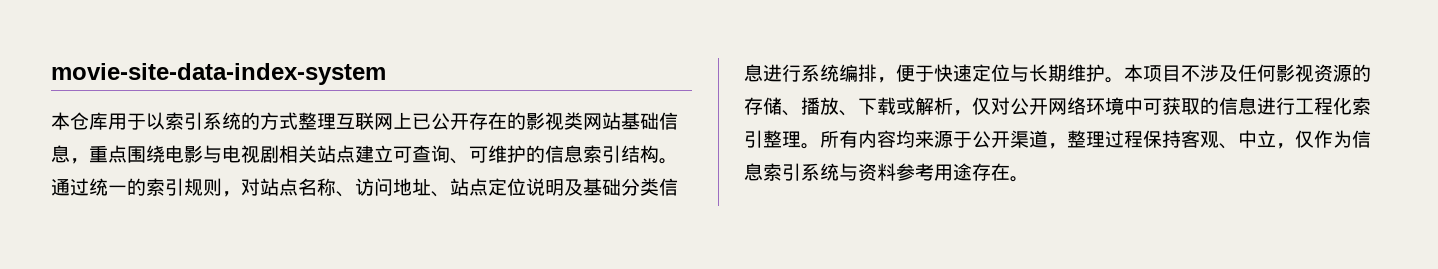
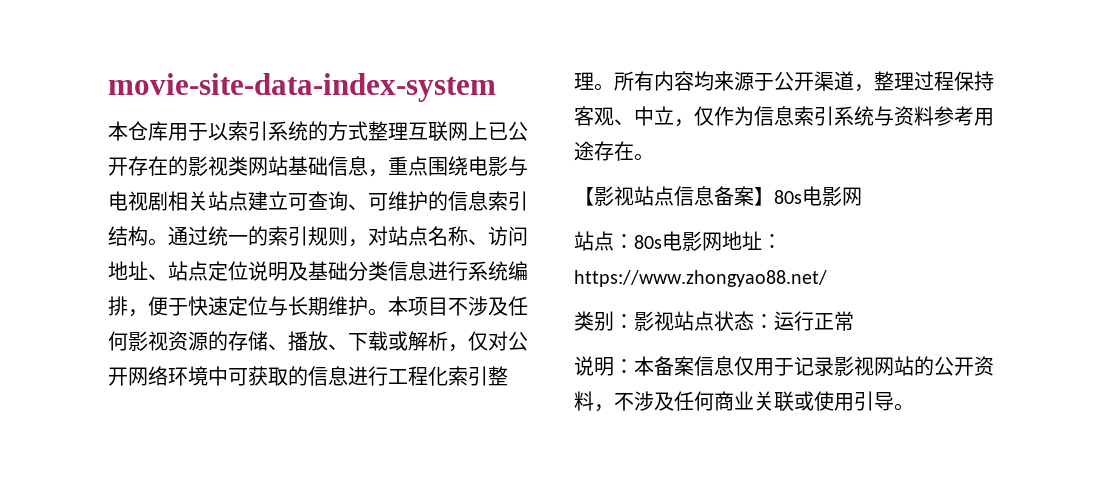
+ 【影视站点信息备案】80s电影网
+ 站点：80s电影网地址：https://www.zhongyao88.net/
+ 类别：影视站点状态：运行正常
+ 说明：本备案信息仅用于记录影视网站的公开资料，不涉及任何商业关联或使用引导。

